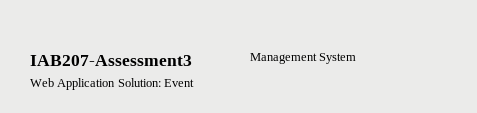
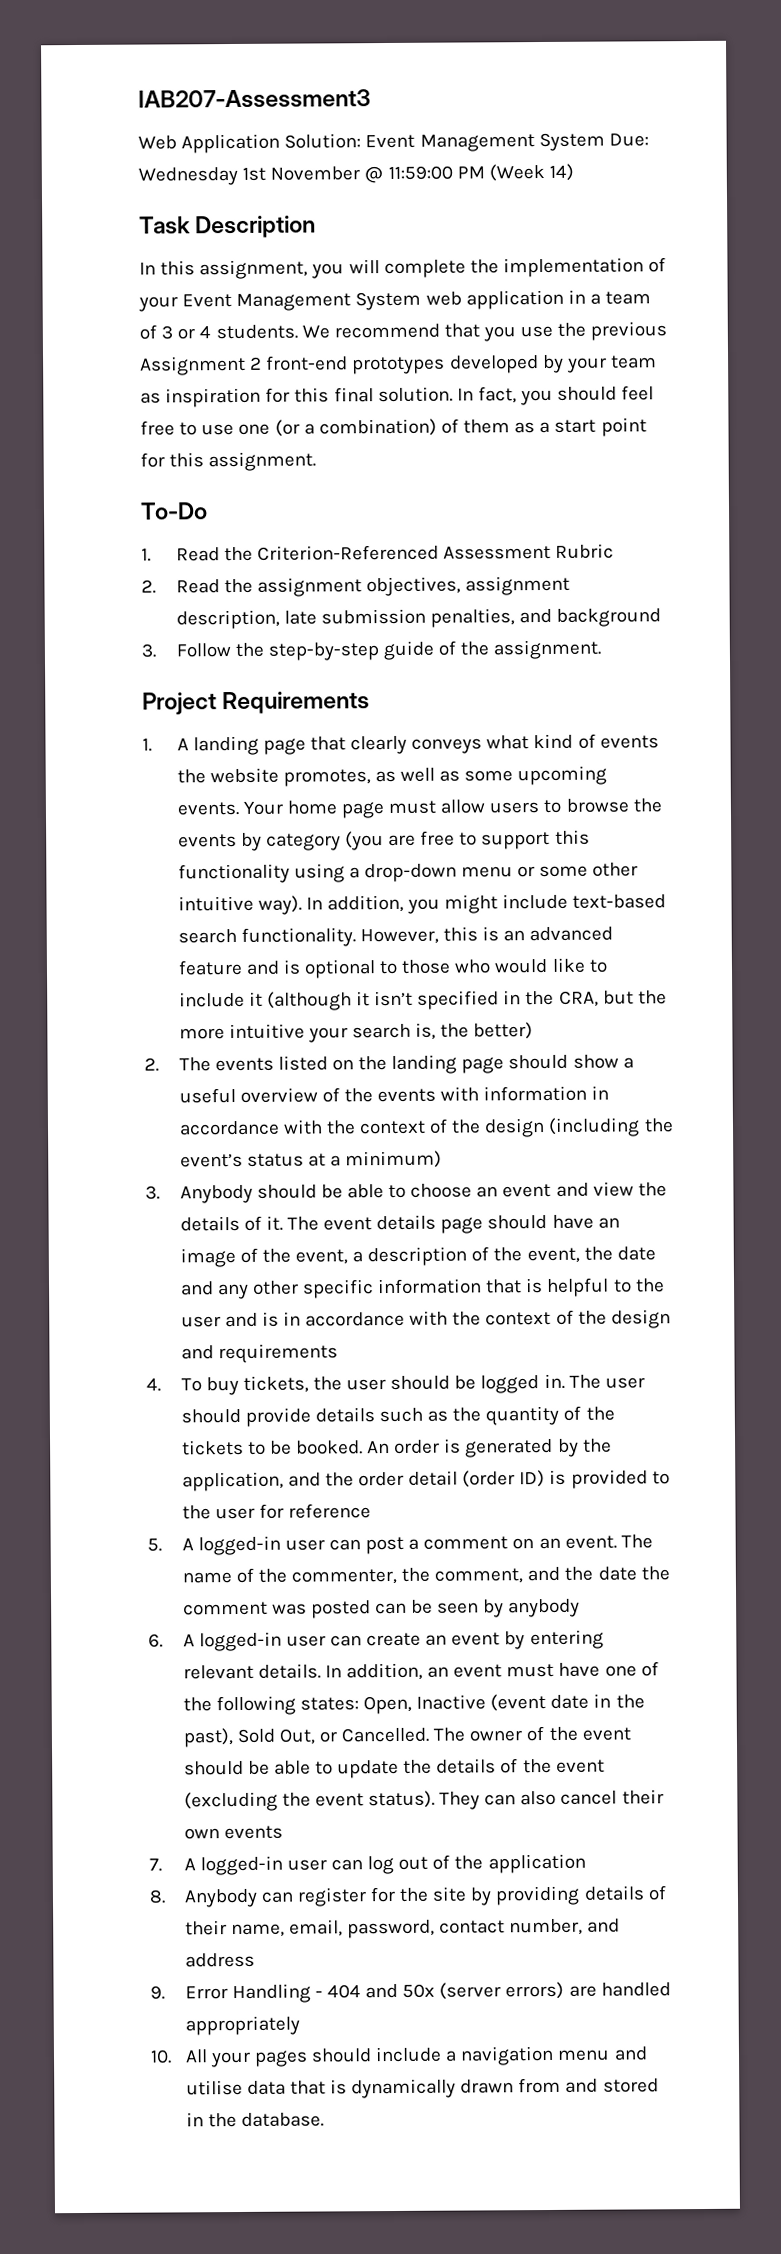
- Web Application Solution: Event Management System
+ Web Application Solution: Event Management System Due: Wednesday 1st November @ 11:59:00 PM (Week 14)
+ Task Description
+ In this assignment, you will complete the implementation of your Event Management System web application in a team of 3 or 4 students. We recommend that you use the previous Assignment 2 front-end prototypes developed by your team as inspiration for this final solution. In fact, you should feel free to use one (or a combination) of them as a start point for this assignment.
+ To-Do
+ 1. Read the Criterion-Referenced Assessment Rubric
+ 2. Read the assignment objectives, assignment description, late submission penalties, and background
+ 3. Follow the step-by-step guide of the assignment.
+ Project Requirements
+ 1. A landing page that clearly conveys what kind of events the website promotes, as well as some upcoming events. Your home page must allow users to browse the events by category (you are free to support this functionality using a drop-down menu or some other intuitive way). In addition, you might include text-based search functionality. However, this is an advanced feature and is optional to those who would like to include it (although it isn’t specified in the CRA, but the more intuitive your search is, the better)
+ 2. The events listed on the landing page should show a useful overview of the events with information in accordance with the context of the design (including the event’s status at a minimum)
+ 3. Anybody should be able to choose an event and view the details of it. The event details page should have an image of the event, a description of the event, the date and any other specific information that is helpful to the user and is in accordance with the context of the design and requirements
+ 4. To buy tickets, the user should be logged in. The user should provide details such as the quantity of the tickets to be booked. An order is generated by the application, and the order detail (order ID) is provided to the user for reference
+ 5. A logged-in user can post a comment on an event. The name of the commenter, the comment, and the date the comment was posted can be seen by anybody
+ 6. A logged-in user can create an event by entering relevant details. In addition, an event must have one of the following states: Open, Inactive (event date in the past), Sold Out, or Cancelled. The owner of the event should be able to update the details of the event (excluding the event status). They can also cancel their own events
+ 7. A logged-in user can log out of the application
+ 8. Anybody can register for the site by providing details of their name, email, password, contact number, and address
+ 9. Error Handling - 404 and 50x (server errors) are handled appropriately
+ 10. All your pages should include a navigation menu and utilise data that is dynamically drawn from and stored in the database.

